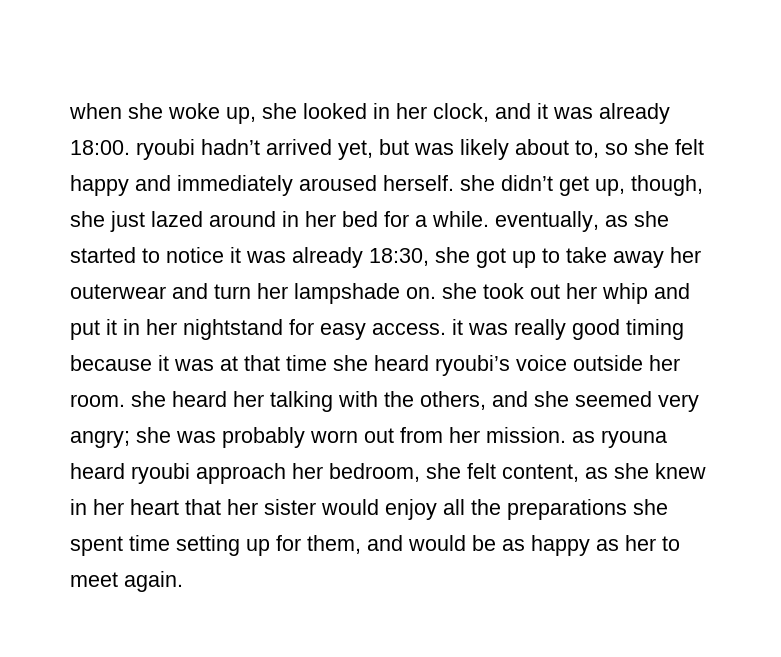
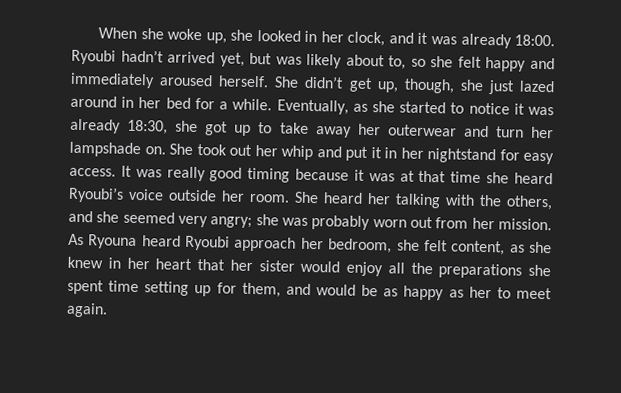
- when she woke up, she looked in her clock, and it was already 18:00. ryoubi hadn’t arrived yet, but was likely about to, so she felt happy and immediately aroused herself. she didn’t get up, though, she just lazed around in her bed for a while. eventually, as she started to notice it was already 18:30, she got up to take away her outerwear and turn her lampshade on. she took out her whip and put it in her nightstand for easy access. it was really good timing because it was at that time she heard ryoubi’s voice outside her room. she heard her talking with the others, and she seemed very angry;
+ When she woke up, she looked in her clock, and it was already 18:00. Ryoubi hadn’t arrived yet, but was likely about to, so she felt happy and immediately aroused herself. She didn’t get up, though, she just lazed around in her bed for a while. Eventually, as she started to notice it was already 18:30, she got up to take away her outerwear and turn her lampshade on. She took out her whip and put it in her nightstand for easy access. It was really good timing because it was at that time she heard Ryoubi’s voice outside her room. She heard her talking with the others, and she seemed very angry;
- she was probably worn out from her mission. as ryouna heard ryoubi approach her bedroom, she felt content, as she knew in her heart that her sister would enjoy all the preparations she spent time setting up for them, and would be as happy as her to meet again.
+ she was probably worn out from her mission. As Ryouna heard Ryoubi approach her bedroom, she felt content, as she knew in her heart that her sister would enjoy all the preparations she spent time setting up for them, and would be as happy as her to meet again.

